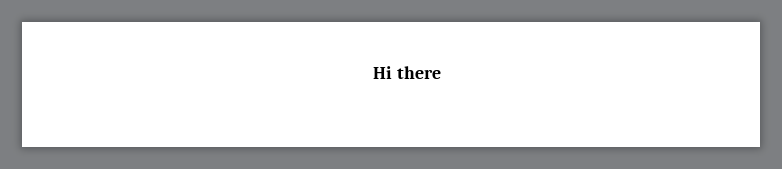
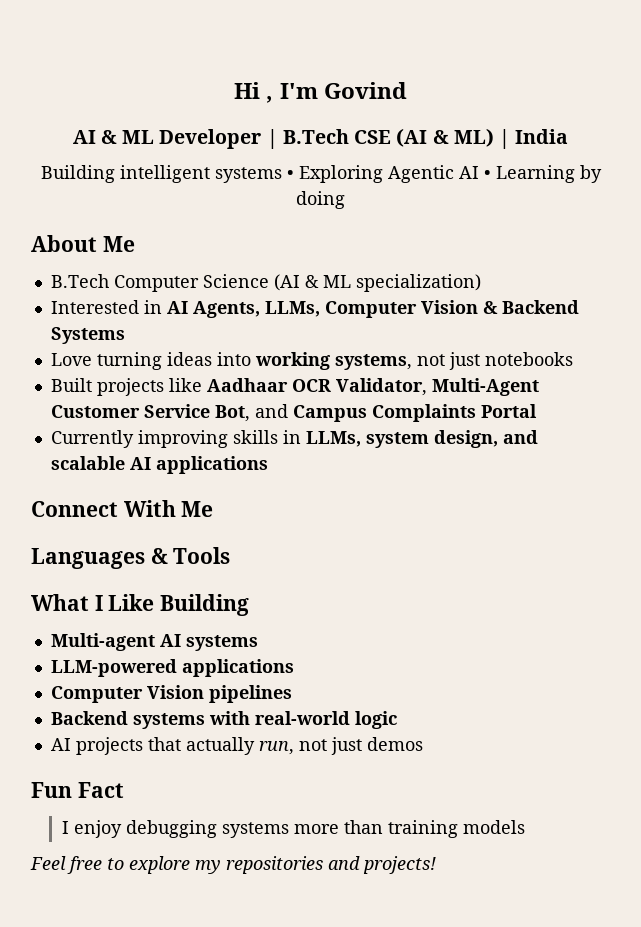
- Hi there
+ Hi , I'm Govind
+ AI & ML Developer | B.Tech CSE (AI & ML) | India
+ Building intelligent systems • Exploring Agentic AI • Learning by doing
+ About Me
+ B.Tech Computer Science (AI & ML specialization)
+ Interested in AI Agents, LLMs, Computer Vision & Backend Systems
+ Love turning ideas into working systems, not just notebooks
+ Built projects like Aadhaar OCR Validator, Multi-Agent Customer Service Bot, and Campus Complaints Portal
+ Currently improving skills in LLMs, system design, and scalable AI applications
+ Connect With Me
+ Languages & Tools
+ What I Like Building
+ Multi-agent AI systems
+ LLM-powered applications
+ Computer Vision pipelines
+ Backend systems with real-world logic
+ AI projects that actually run, not just demos
+ Fun Fact
+ I enjoy debugging systems more than training models
+ Feel free to explore my repositories and projects!

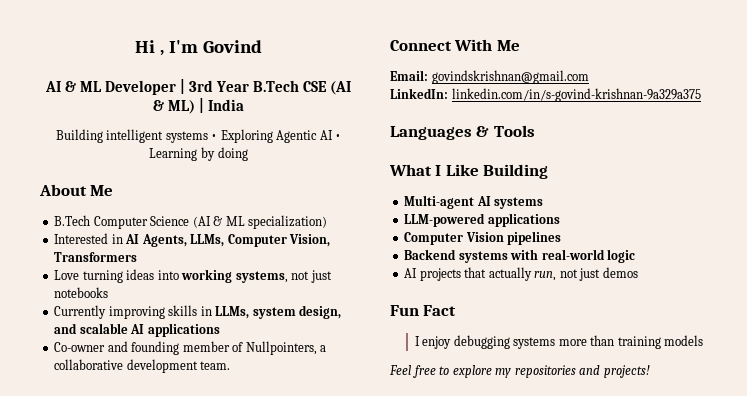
- AI & ML Developer | B.Tech CSE (AI & ML) | India
+ AI & ML Developer | 3rd Year B.Tech CSE (AI & ML) | India
- Interested in AI Agents, LLMs, Computer Vision & Backend Systems
+ Interested in AI Agents, LLMs, Computer Vision, Transformers
- Built projects like Aadhaar OCR Validator, Multi-Agent Customer Service Bot, and Campus Complaints Portal
+ Co-owner and founding member of Nullpointers, a collaborative development team.
+ Email: govindskrishnan@gmail.com
+ LinkedIn: linkedin.com/in/s-govind-krishnan-9a329a375

